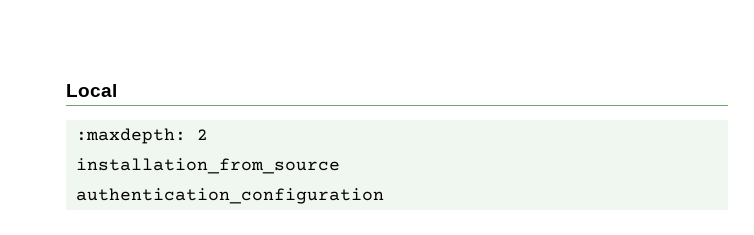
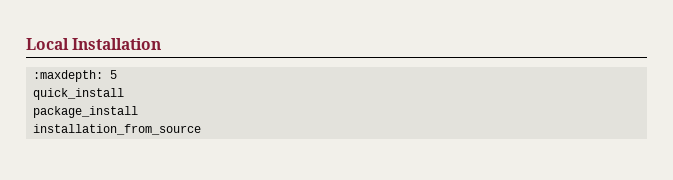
- Local
+ Local Installation
- :maxdepth: 2
+ :maxdepth: 5
+ quick_install
+ package_install
- authentication_configuration

